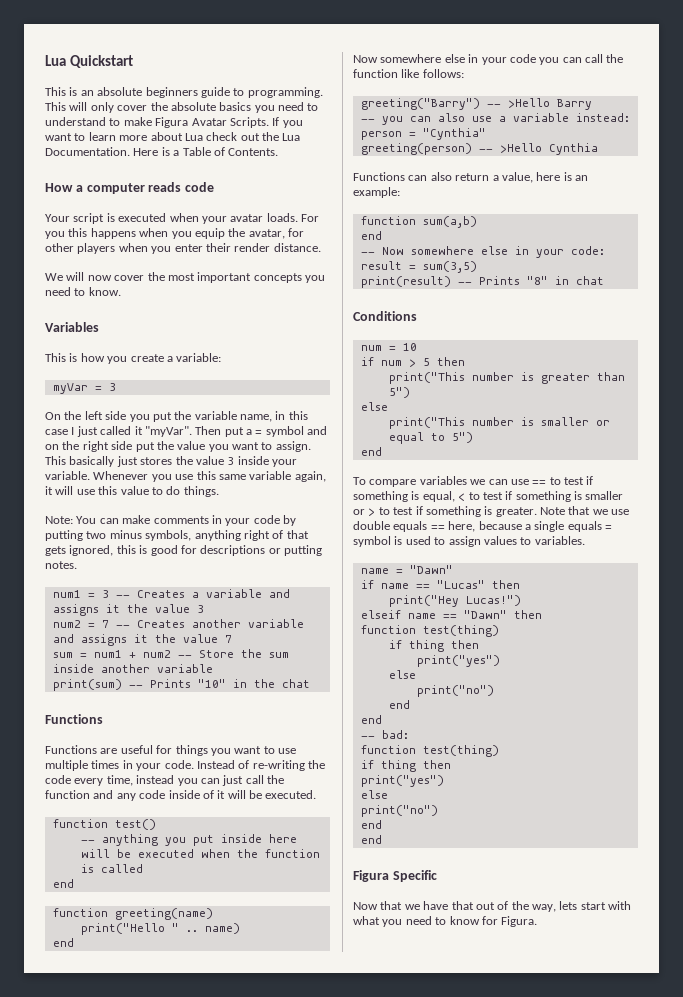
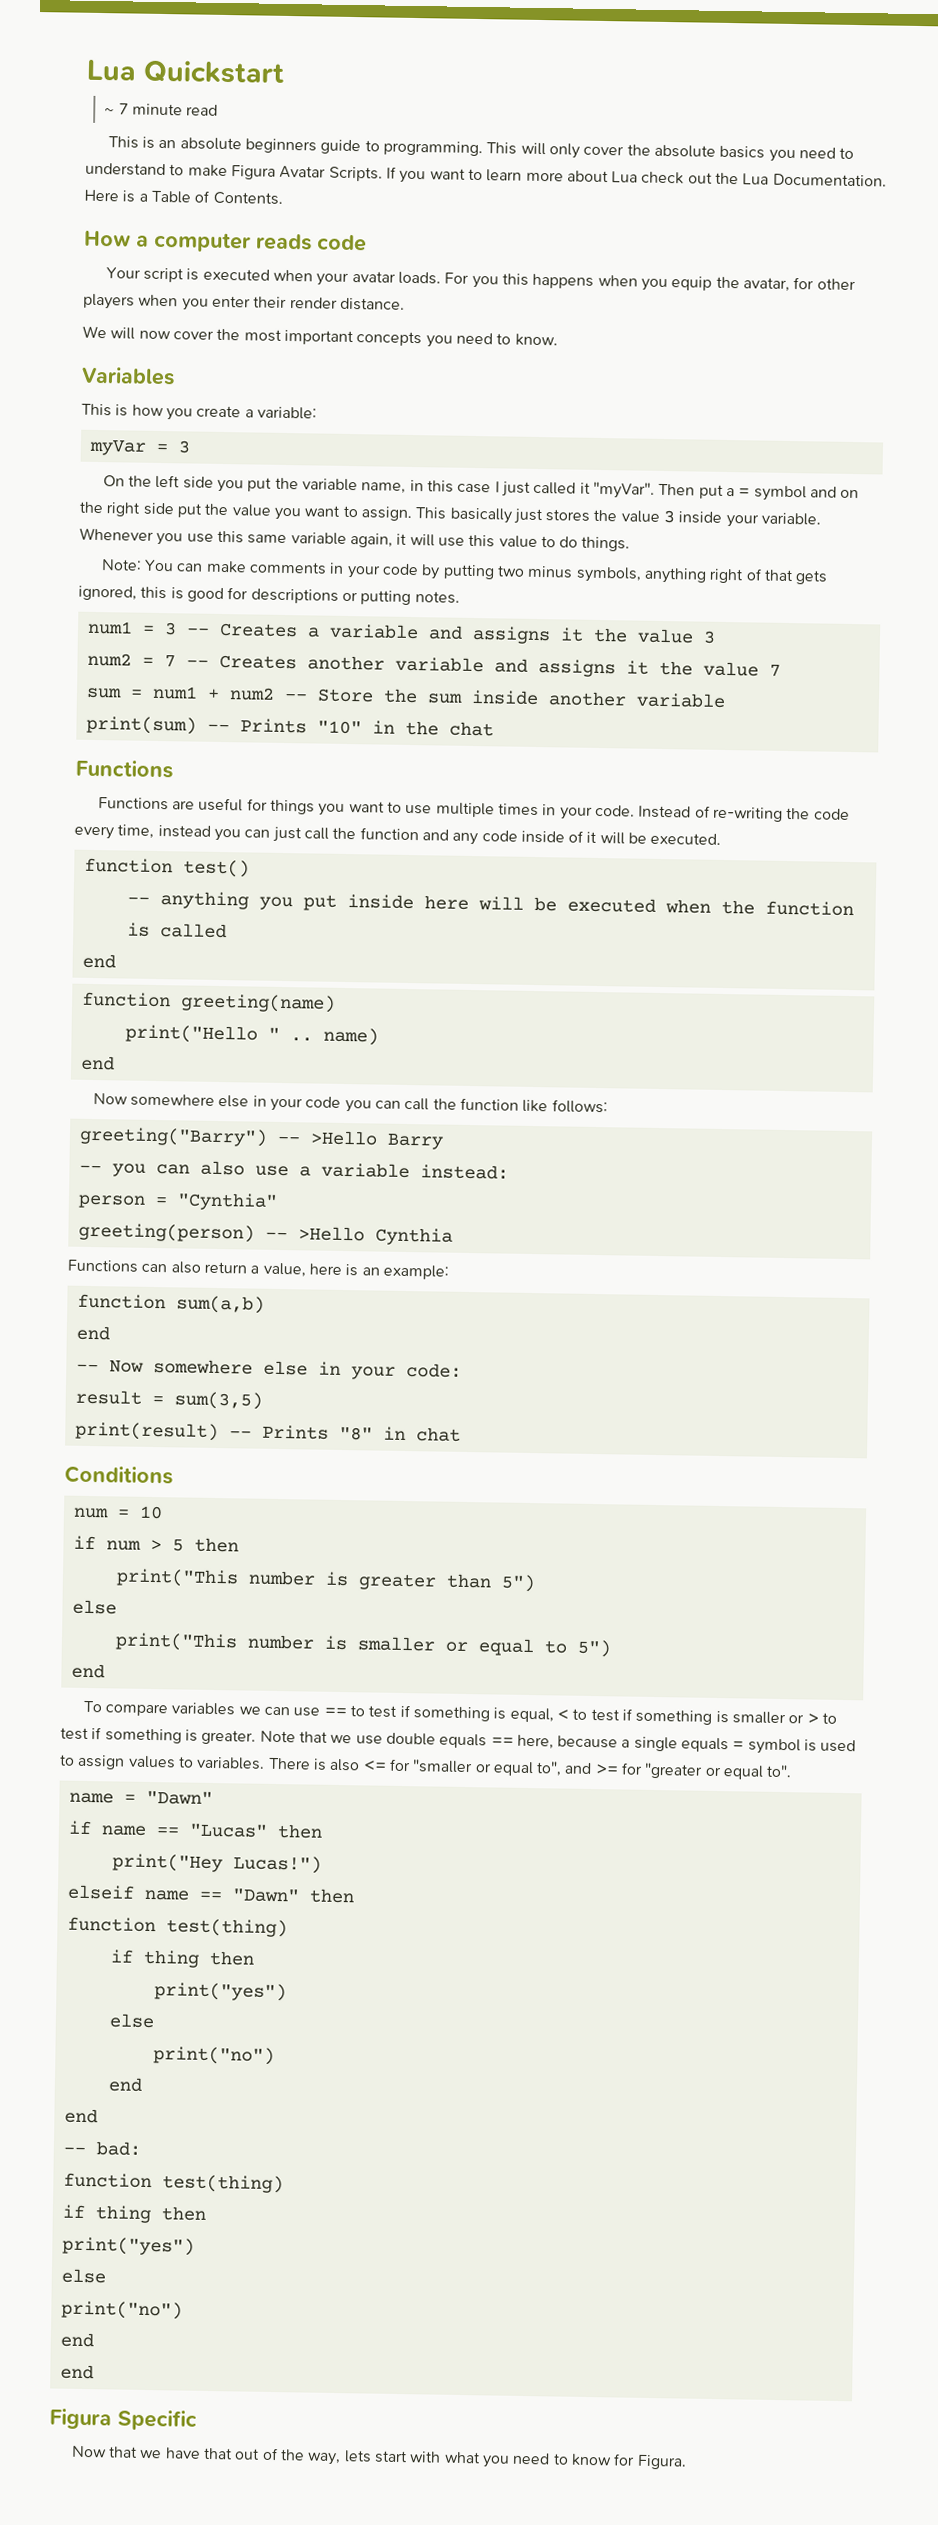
+ ~ 7 minute read
+ There is also <= for "smaller or equal to", and >= for "greater or equal to".

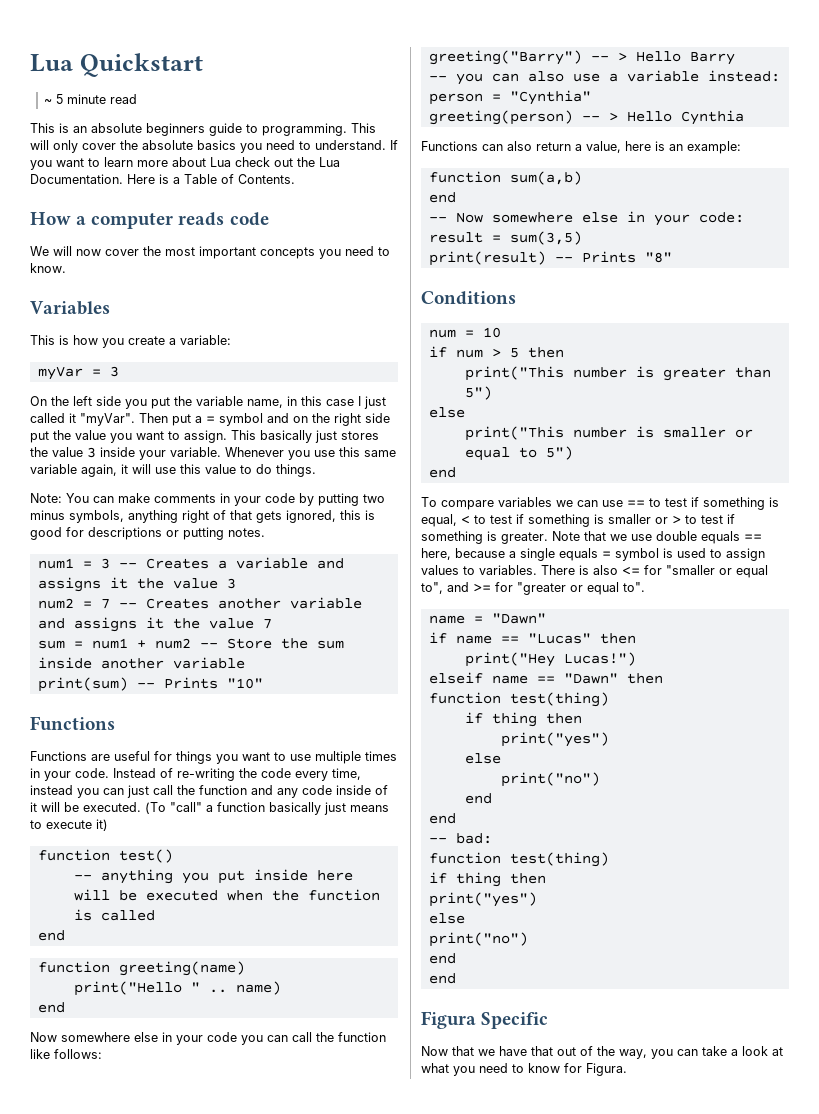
- ~ 7 minute read
+ ~ 5 minute read
- This will only cover the absolute basics you need to understand to make Figura Avatar Scripts.
+ This will only cover the absolute basics you need to understand.
- Your script is executed when your avatar loads. For you this happens when you equip the avatar, for other players when you enter their render distance.
- print(sum) -- Prints "10" in the chat
+ print(sum) -- Prints "10"
+ (To "call" a function basically just means to execute it)
- greeting("Barry") -- >Hello Barry
+ greeting("Barry") -- > Hello Barry
- greeting(person) -- >Hello Cynthia
+ greeting(person) -- > Hello Cynthia
- print(result) -- Prints "8" in chat
+ print(result) -- Prints "8"
- Now that we have that out of the way, lets start with what you need to know for Figura.
+ Now that we have that out of the way, you can take a look at what you need to know for Figura.

